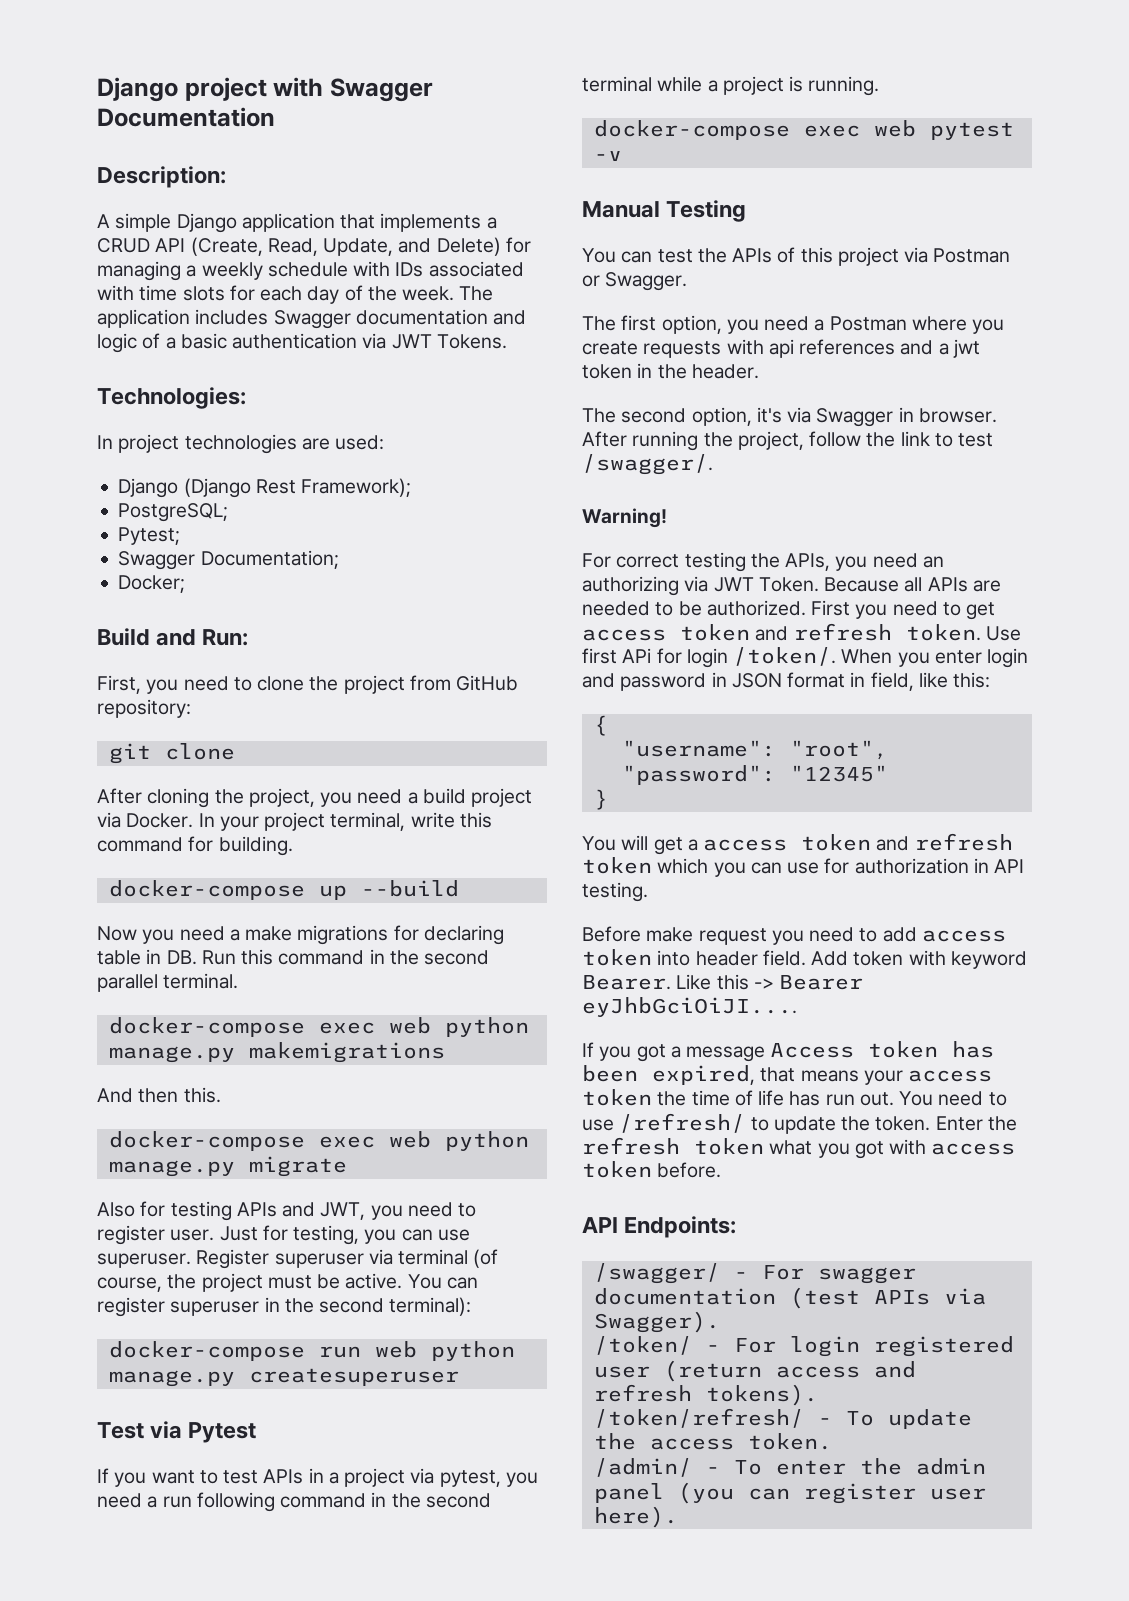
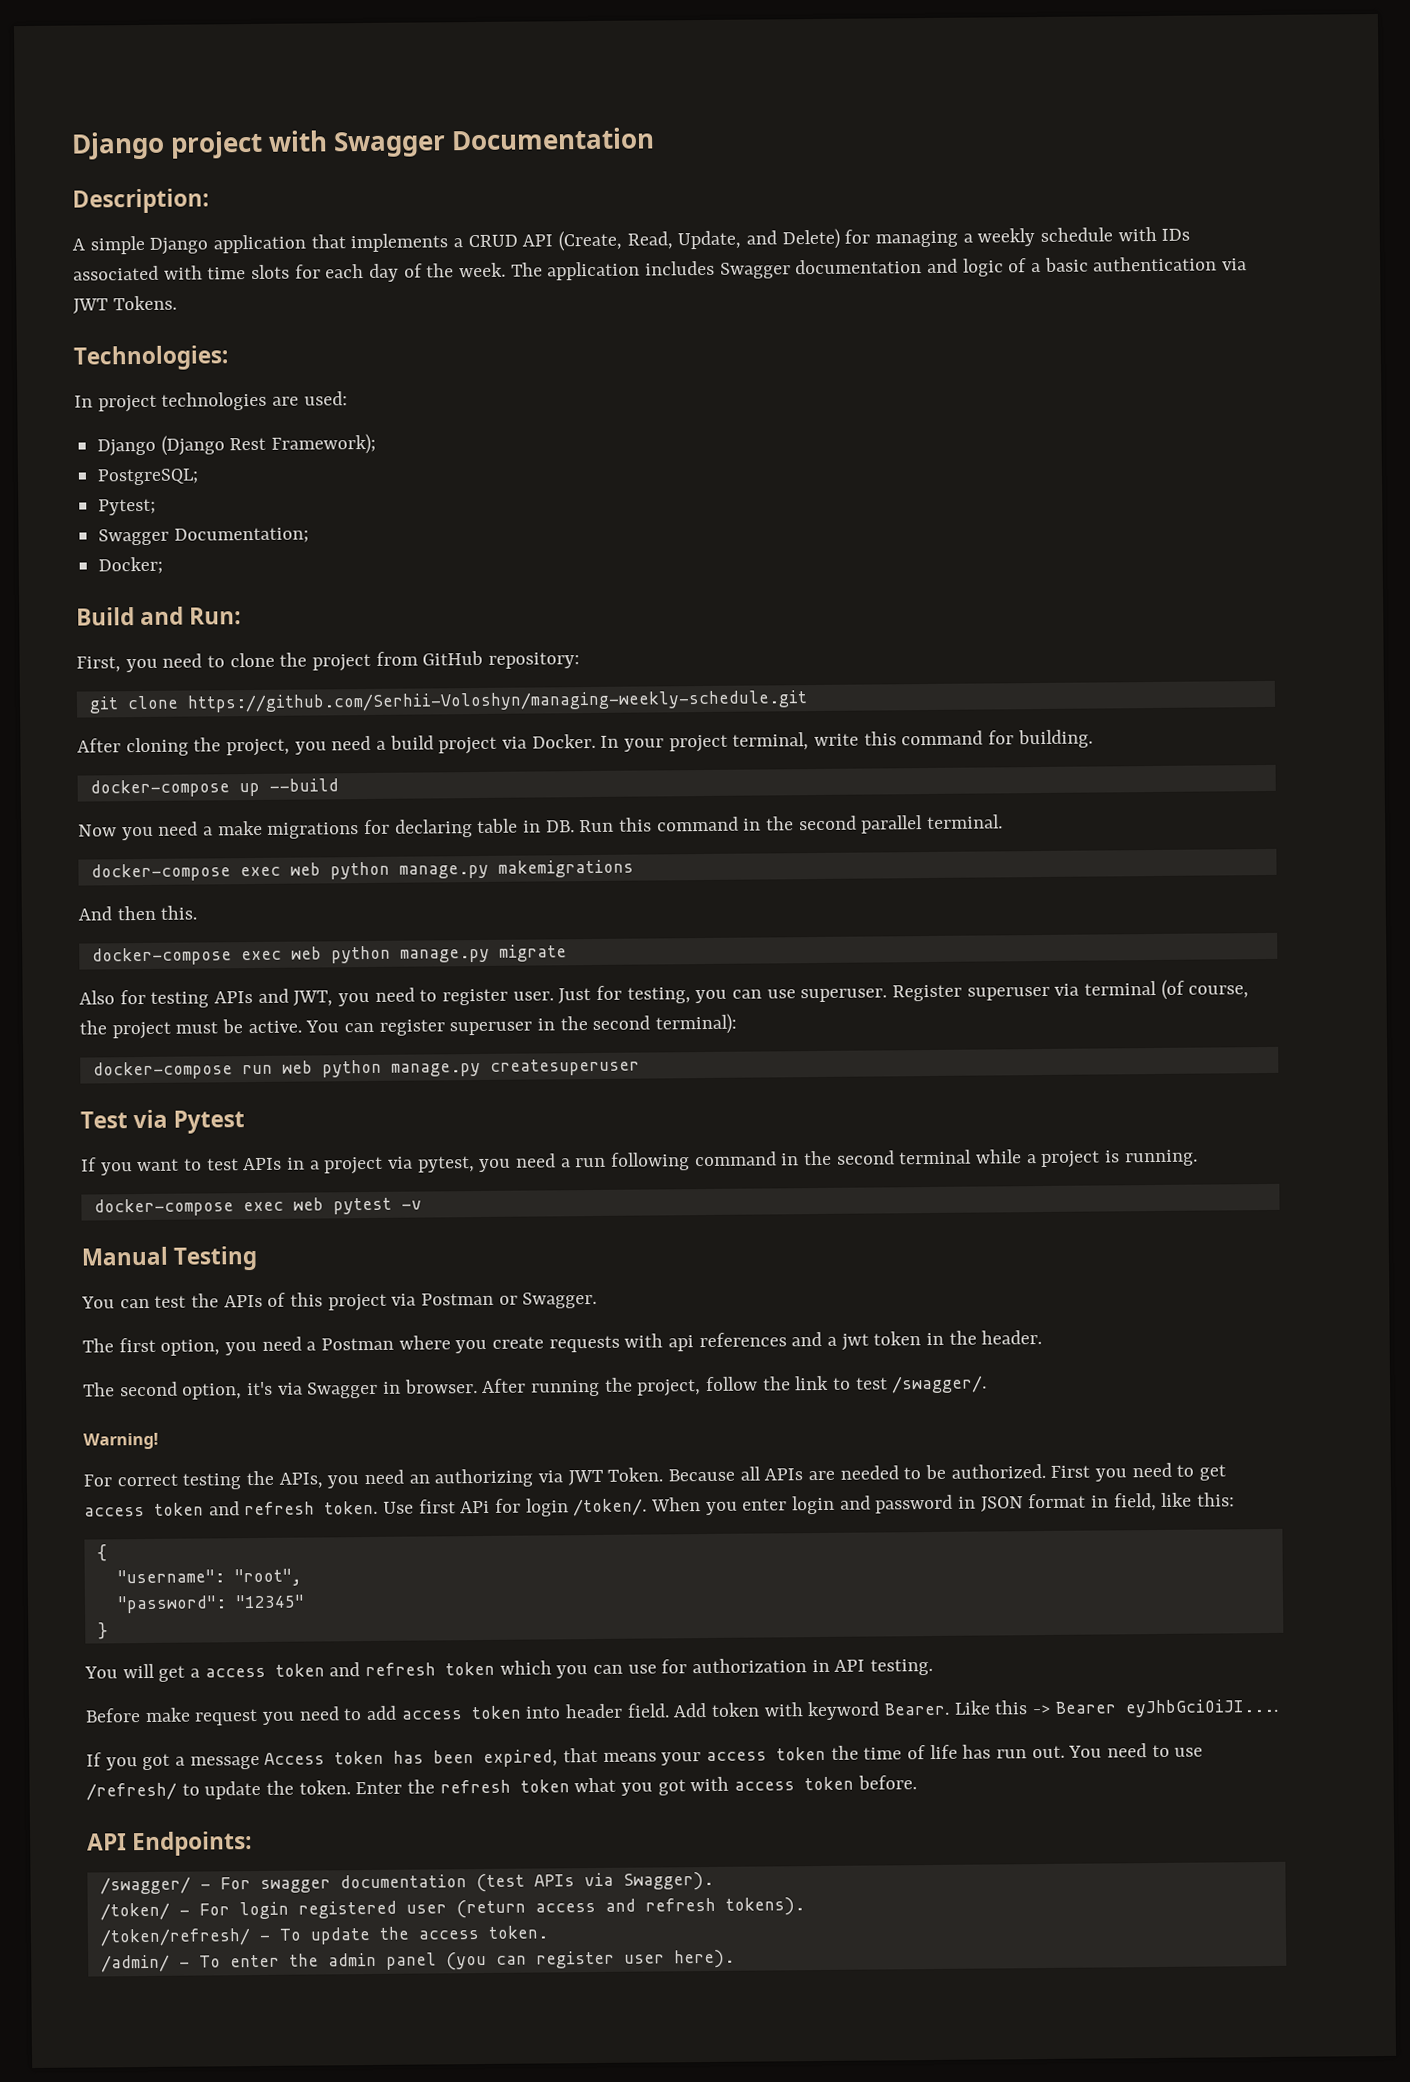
- git clone
+ git clone https://github.com/Serhii-Voloshyn/managing-weekly-schedule.git

